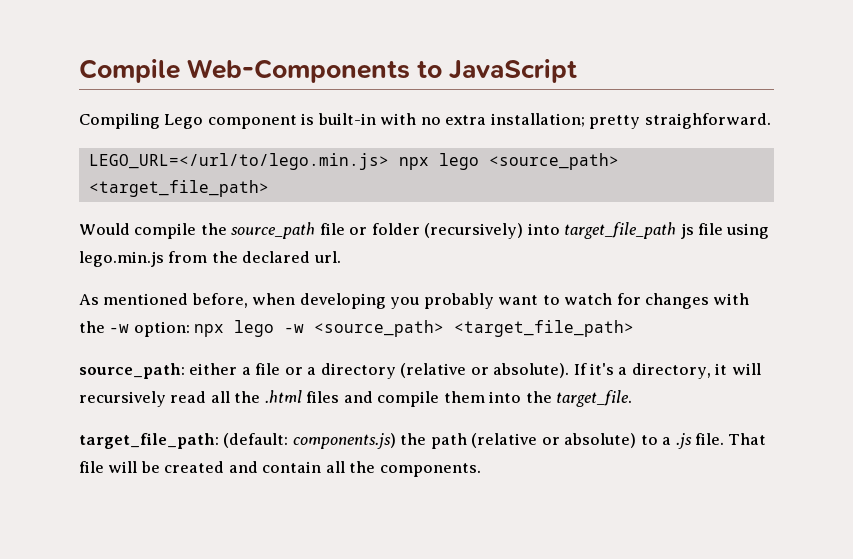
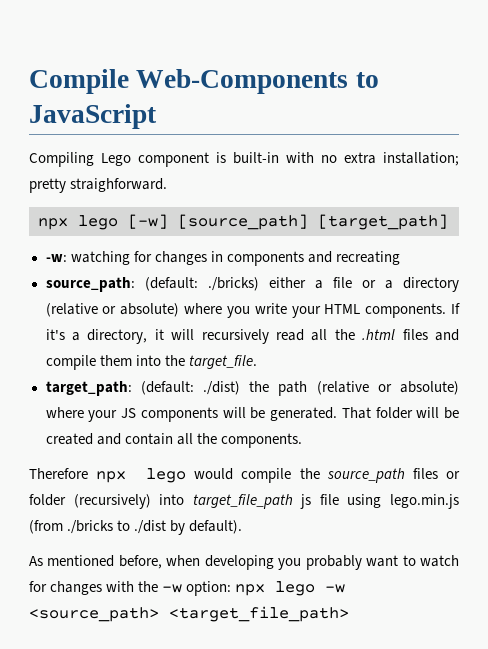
- LEGO_URL=</url/to/lego.min.js> npx lego <source_path> <target_file_path>
- Would compile the source_path file or folder (recursively) into target_file_path js file using lego.min.js from the declared url.
+ npx lego [-w] [source_path] [target_path]
+ -w: watching for changes in components and recreating
+ source_path: (default: ./bricks) either a file or a directory (relative or absolute) where you write your HTML components. If it's a directory, it will recursively read all the .html files and compile them into the target_file.
+ target_path: (default: ./dist) the path (relative or absolute) where your JS components will be generated. That folder will be created and contain all the components.
+ Therefore npx lego would compile the source_path files or folder (recursively) into target_file_path js file using lego.min.js (from ./bricks to ./dist by default).
- source_path: either a file or a directory (relative or absolute). If it's a directory, it will recursively read all the .html files and compile them into the target_file.
- target_file_path: (default: components.js) the path (relative or absolute) to a .js file. That file will be created and contain all the components.

